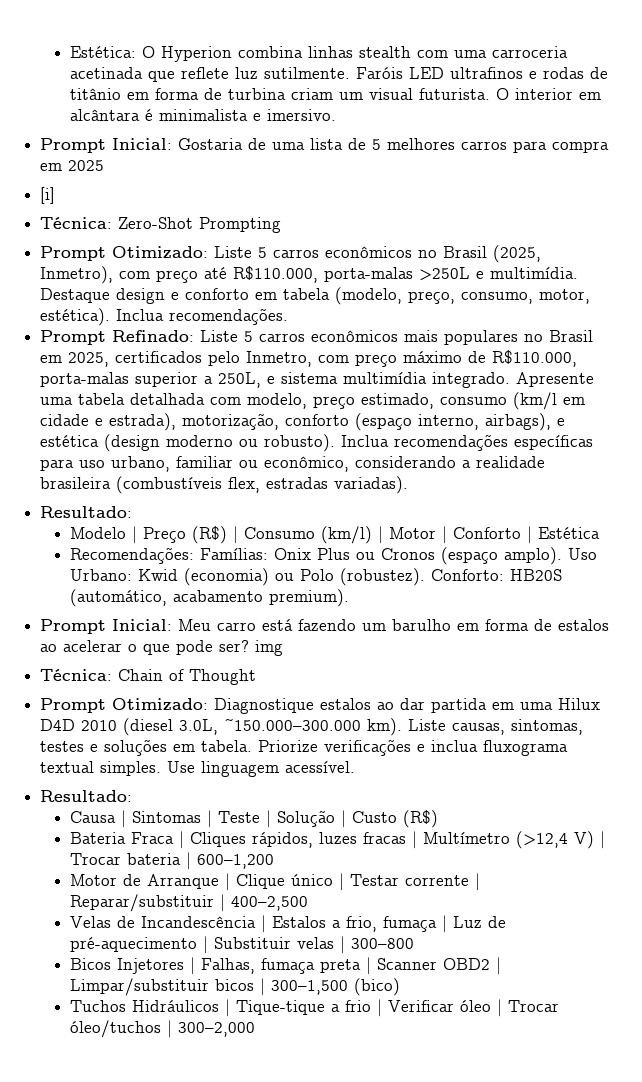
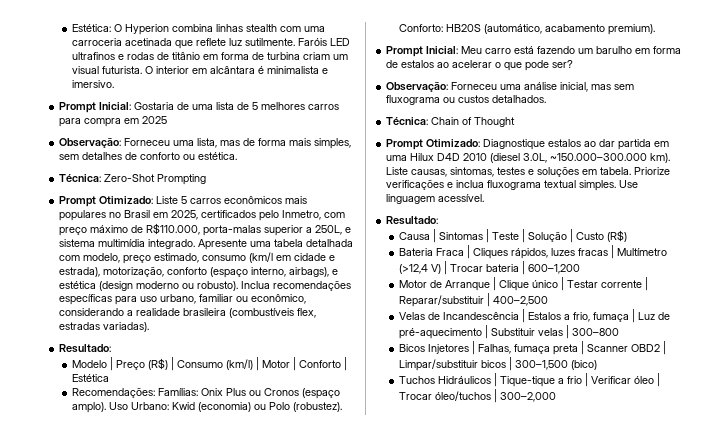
- [i]
+ Observação: Forneceu uma lista, mas de forma mais simples, sem detalhes de conforto ou estética.
- Prompt Otimizado: Liste 5 carros econômicos no Brasil (2025, Inmetro), com preço até R$110.000, porta-malas >250L e multimídia. Destaque design e conforto em tabela (modelo, preço, consumo, motor, estética). Inclua recomendações.
- Prompt Refinado: Liste 5 carros econômicos mais populares no Brasil em 2025, certificados pelo Inmetro, com preço máximo de R$110.000, porta-malas superior a 250L, e sistema multimídia integrado.
+ Prompt Otimizado: Liste 5 carros econômicos mais populares no Brasil em 2025, certificados pelo Inmetro, com preço máximo de R$110.000, porta-malas superior a 250L, e sistema multimídia integrado.
- Prompt Inicial: Meu carro está fazendo um barulho em forma de estalos ao acelerar o que pode ser? img
+ Prompt Inicial: Meu carro está fazendo um barulho em forma de estalos ao acelerar o que pode ser?
+ Observação: Forneceu uma análise inicial, mas sem fluxograma ou custos detalhados.

